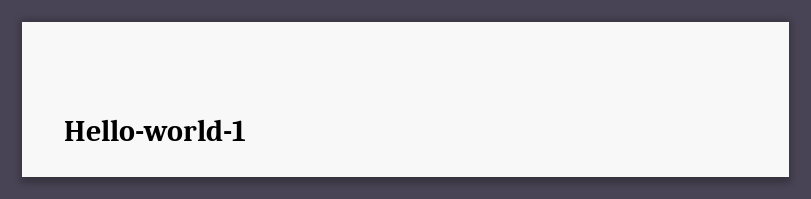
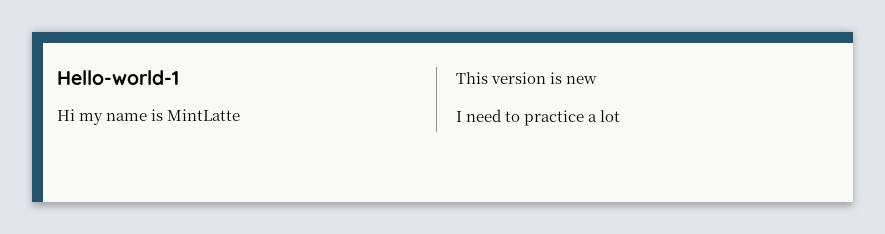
+ Hi my name is MintLatte
+ This version is new
+ I need to practice a lot

